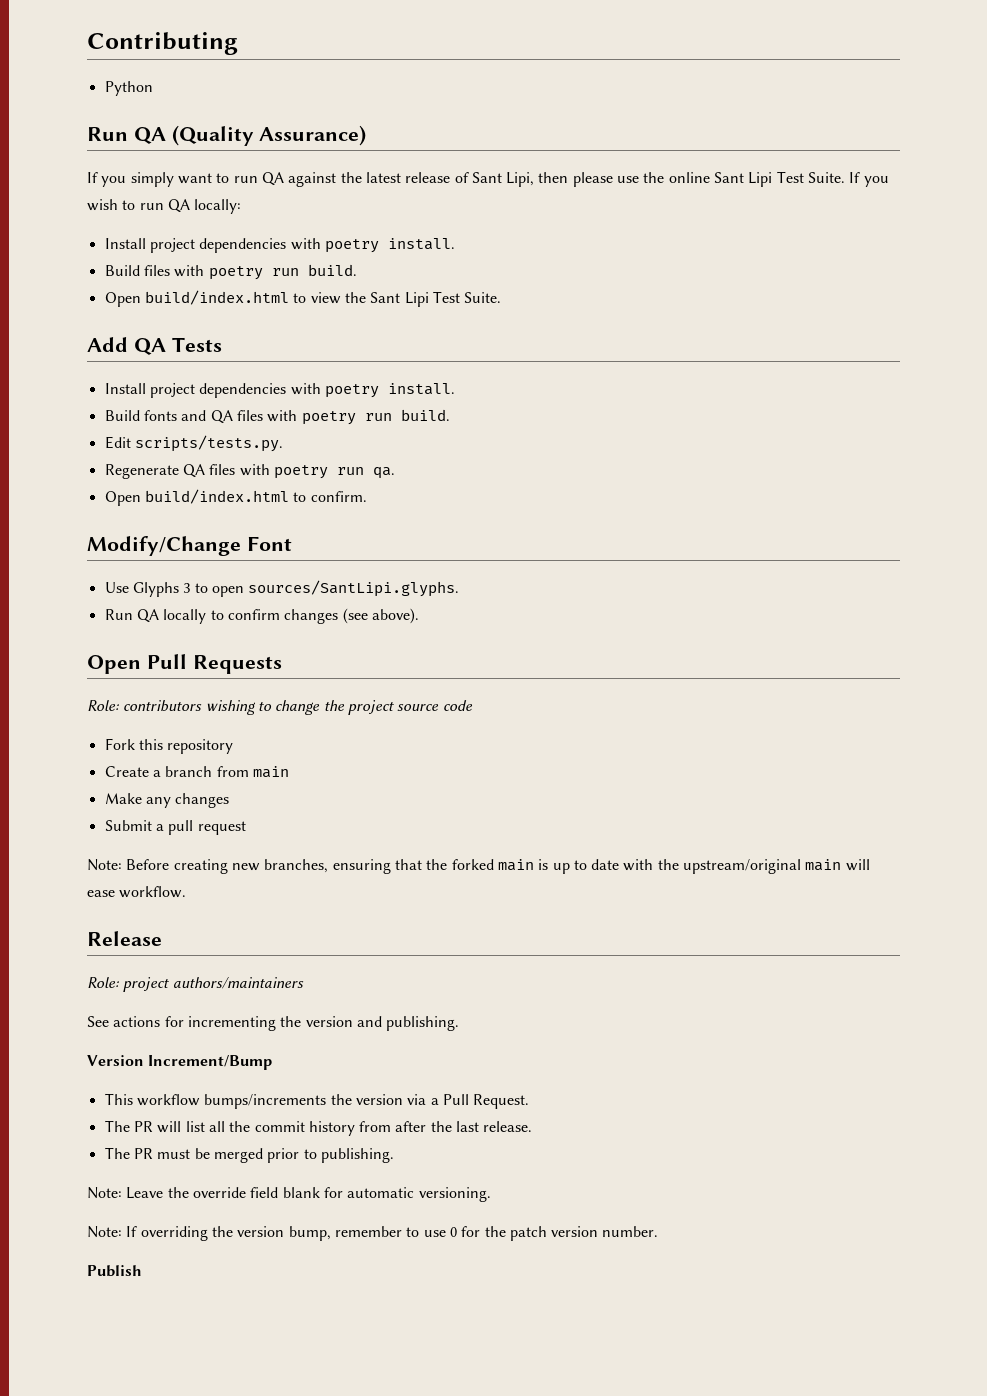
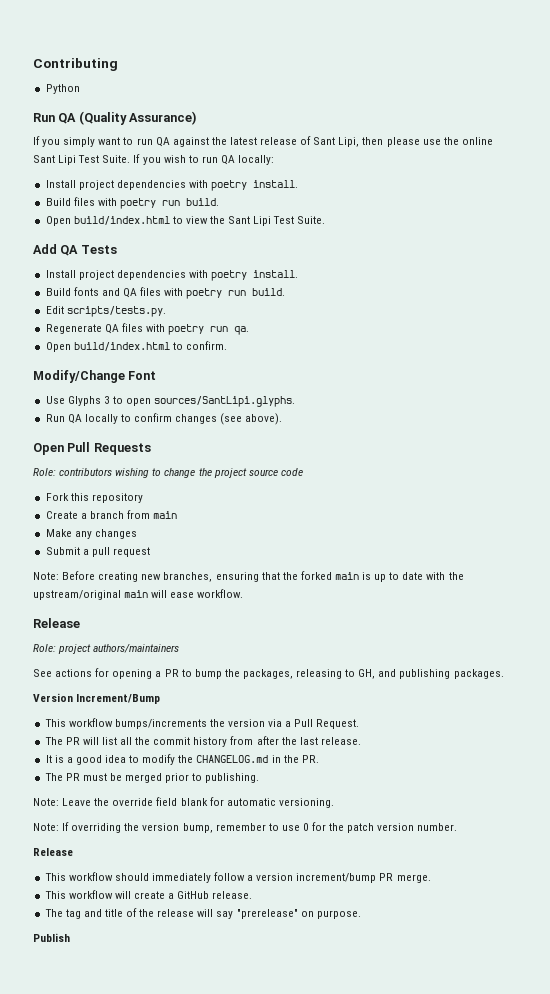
- See actions for incrementing the version and publishing.
+ See actions for opening a PR to bump the packages, releasing to GH, and publishing packages.
+ It is a good idea to modify the CHANGELOG.md in the PR.
  Note: If overriding the version bump, remember to use 0 for the patch version number.
+ Release
+ This workflow should immediately follow a version increment/bump PR merge.
+ This workflow will create a GitHub release.
+ The tag and title of the release will say "prerelease" on purpose.

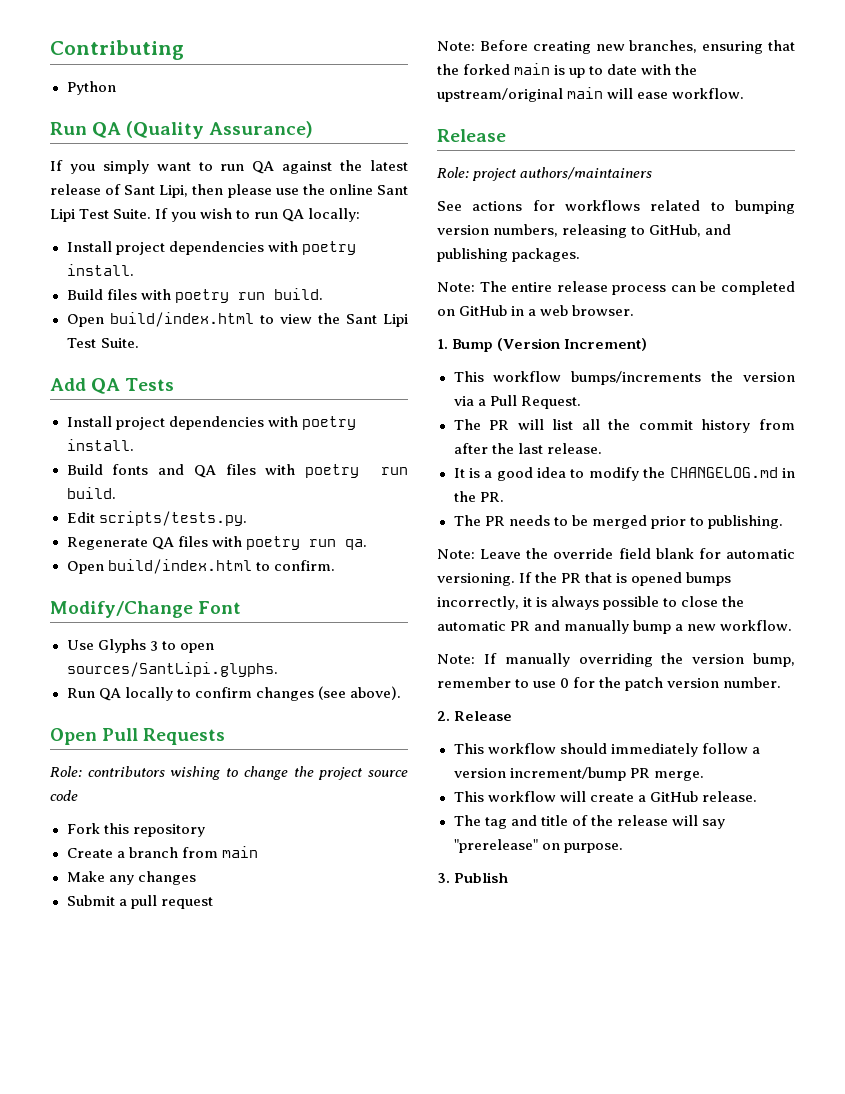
- See actions for opening a PR to bump the packages, releasing to GH, and publishing packages.
+ See actions for workflows related to bumping version numbers, releasing to GitHub, and publishing packages.
- Version Increment/Bump
+ Note: The entire release process can be completed on GitHub in a web browser.
+ 1. Bump (Version Increment)
- The PR must be merged prior to publishing.
+ The PR needs to be merged prior to publishing.
+ If the PR that is opened bumps incorrectly, it is always possible to close the automatic PR and manually bump a new workflow.
- Note: If overriding the version bump, remember to use 0 for the patch version number.
- Release
+ Note: If manually overriding the version bump, remember to use 0 for the patch version number.
+ 2. Release
- Publish
+ 3. Publish

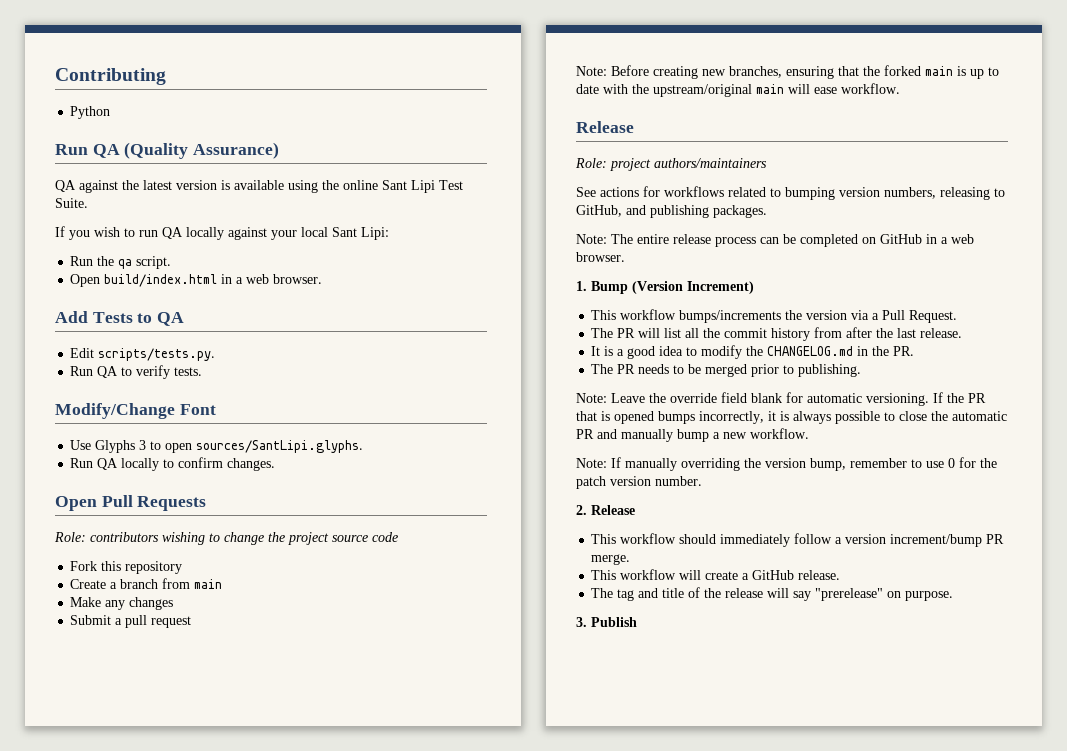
- If you simply want to run QA against the latest release of Sant Lipi, then please use the online Sant Lipi Test Suite. If you wish to run QA locally:
- Install project dependencies with poetry install.
- Build files with poetry run build.
- Open build/index.html to view the Sant Lipi Test Suite.
+ QA against the latest version is available using the online Sant Lipi Test Suite.
+ If you wish to run QA locally against your local Sant Lipi:
+ Run the qa script.
+ Open build/index.html in a web browser.
- Add QA Tests
- Install project dependencies with poetry install.
- Build fonts and QA files with poetry run build.
+ Add Tests to QA
  Edit scripts/tests.py.
- Regenerate QA files with poetry run qa.
- Open build/index.html to confirm.
+ Run QA to verify tests.
- Run QA locally to confirm changes (see above).
+ Run QA locally to confirm changes.

